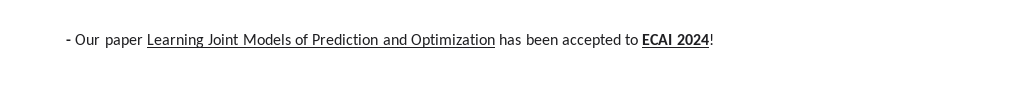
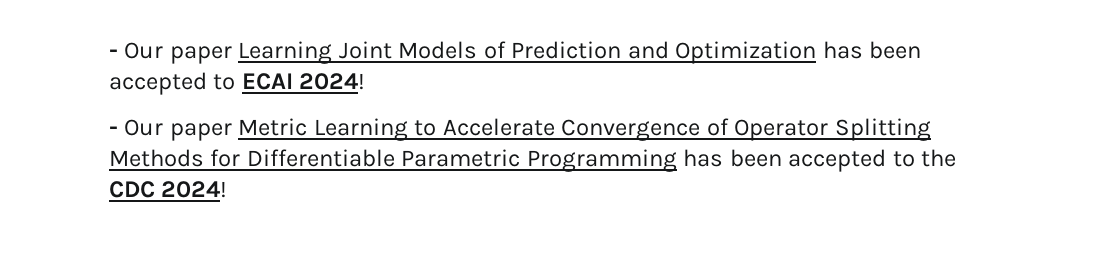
+ - Our paper Metric Learning to Accelerate Convergence of Operator Splitting Methods for Differentiable Parametric Programming has been accepted to the CDC 2024!

